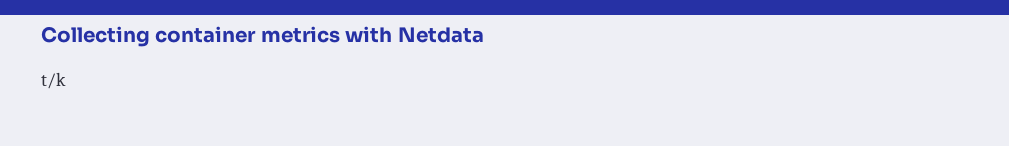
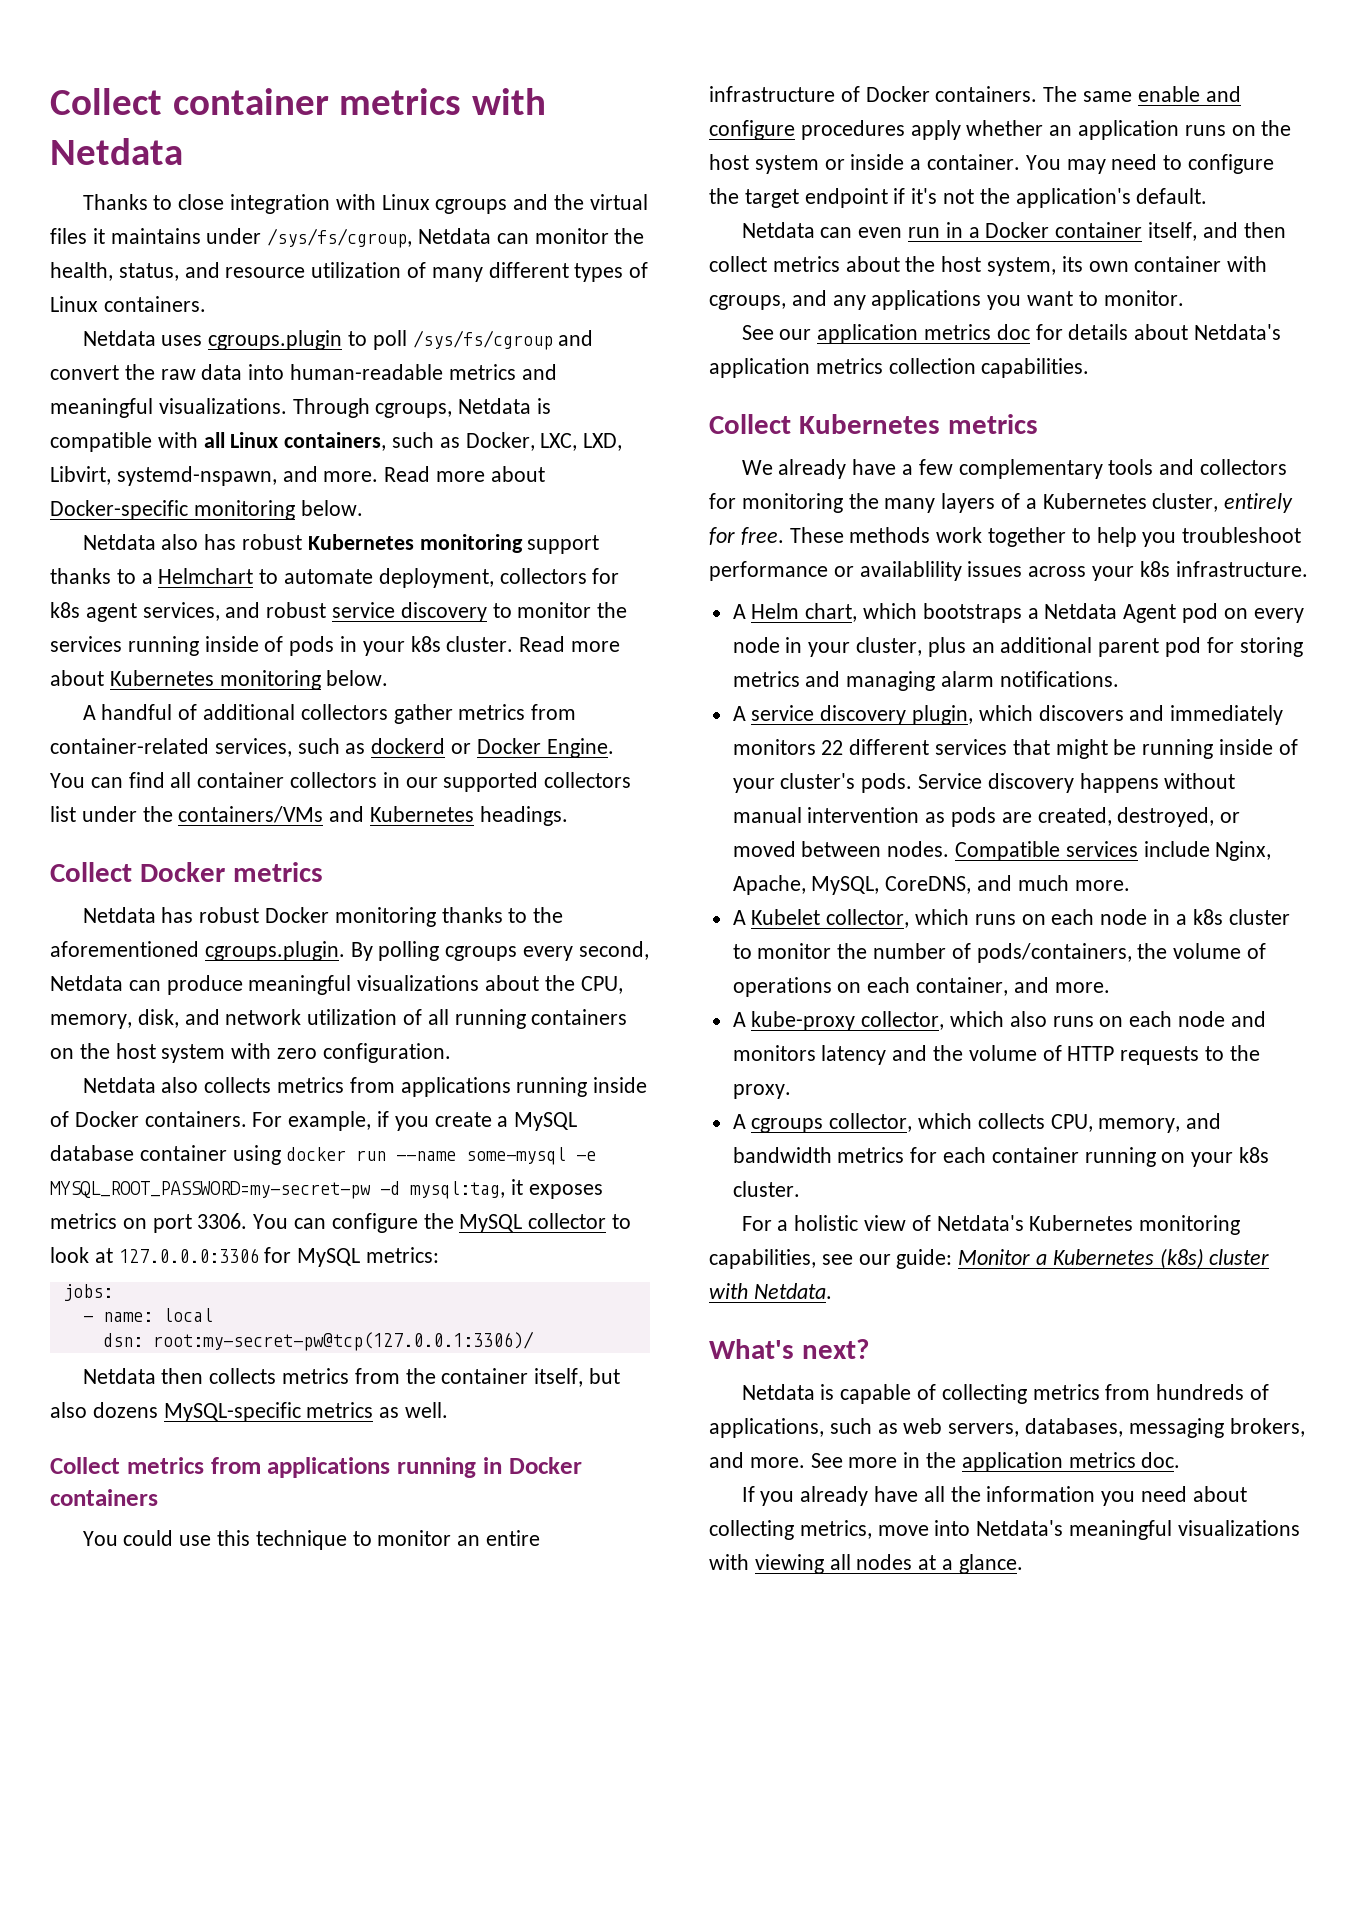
- Collecting container metrics with Netdata
+ Collect container metrics with Netdata
- t/k
+ Thanks to close integration with Linux cgroups and the virtual files it maintains under /sys/fs/cgroup, Netdata can monitor the health, status, and resource utilization of many different types of Linux containers.
+ Netdata uses cgroups.plugin to poll /sys/fs/cgroup and convert the raw data into human-readable metrics and meaningful visualizations. Through cgroups, Netdata is compatible with all Linux containers, such as Docker, LXC, LXD, Libvirt, systemd-nspawn, and more. Read more about Docker-specific monitoring below.
+ Netdata also has robust Kubernetes monitoring support thanks to a Helmchart to automate deployment, collectors for k8s agent services, and robust service discovery to monitor the services running inside of pods in your k8s cluster. Read more about Kubernetes monitoring below.
+ A handful of additional collectors gather metrics from container-related services, such as dockerd or Docker Engine. You can find all container collectors in our supported collectors list under the containers/VMs and Kubernetes headings.
+ Collect Docker metrics
+ Netdata has robust Docker monitoring thanks to the aforementioned cgroups.plugin. By polling cgroups every second, Netdata can produce meaningful visualizations about the CPU, memory, disk, and network utilization of all running containers on the host system with zero configuration.
+ Netdata also collects metrics from applications running inside of Docker containers. For example, if you create a MySQL database container using docker run --name some-mysql -e MYSQL_ROOT_PASSWORD=my-secret-pw -d mysql:tag, it exposes metrics on port 3306. You can configure the MySQL collector to look at 127.0.0.0:3306 for MySQL metrics:
+ jobs:
+ - name: local
+ dsn: root:my-secret-pw@tcp(127.0.0.1:3306)/
+ Netdata then collects metrics from the container itself, but also dozens MySQL-specific metrics as well.
+ Collect metrics from applications running in Docker containers
+ You could use this technique to monitor an entire infrastructure of Docker containers. The same enable and configure procedures apply whether an application runs on the host system or inside a container. You may need to configure the target endpoint if it's not the application's default.
+ Netdata can even run in a Docker container itself, and then collect metrics about the host system, its own container with cgroups, and any applications you want to monitor.
+ See our application metrics doc for details about Netdata's application metrics collection capabilities.
+ Collect Kubernetes metrics
+ We already have a few complementary tools and collectors for monitoring the many layers of a Kubernetes cluster, entirely for free. These methods work together to help you troubleshoot performance or availablility issues across your k8s infrastructure.
+ A Helm chart, which bootstraps a Netdata Agent pod on every node in your cluster, plus an additional parent pod for storing metrics and managing alarm notifications.
+ A service discovery plugin, which discovers and immediately monitors 22 different services that might be running inside of your cluster's pods. Service discovery happens without manual intervention as pods are created, destroyed, or moved between nodes. Compatible services include Nginx, Apache, MySQL, CoreDNS, and much more.
+ A Kubelet collector, which runs on each node in a k8s cluster to monitor the number of pods/containers, the volume of operations on each container, and more.
+ A kube-proxy collector, which also runs on each node and monitors latency and the volume of HTTP requests to the proxy.
+ A cgroups collector, which collects CPU, memory, and bandwidth metrics for each container running on your k8s cluster.
+ For a holistic view of Netdata's Kubernetes monitoring capabilities, see our guide: Monitor a Kubernetes (k8s) cluster with Netdata.
+ What's next?
+ Netdata is capable of collecting metrics from hundreds of applications, such as web servers, databases, messaging brokers, and more. See more in the application metrics doc.
+ If you already have all the information you need about collecting metrics, move into Netdata's meaningful visualizations with viewing all nodes at a glance.

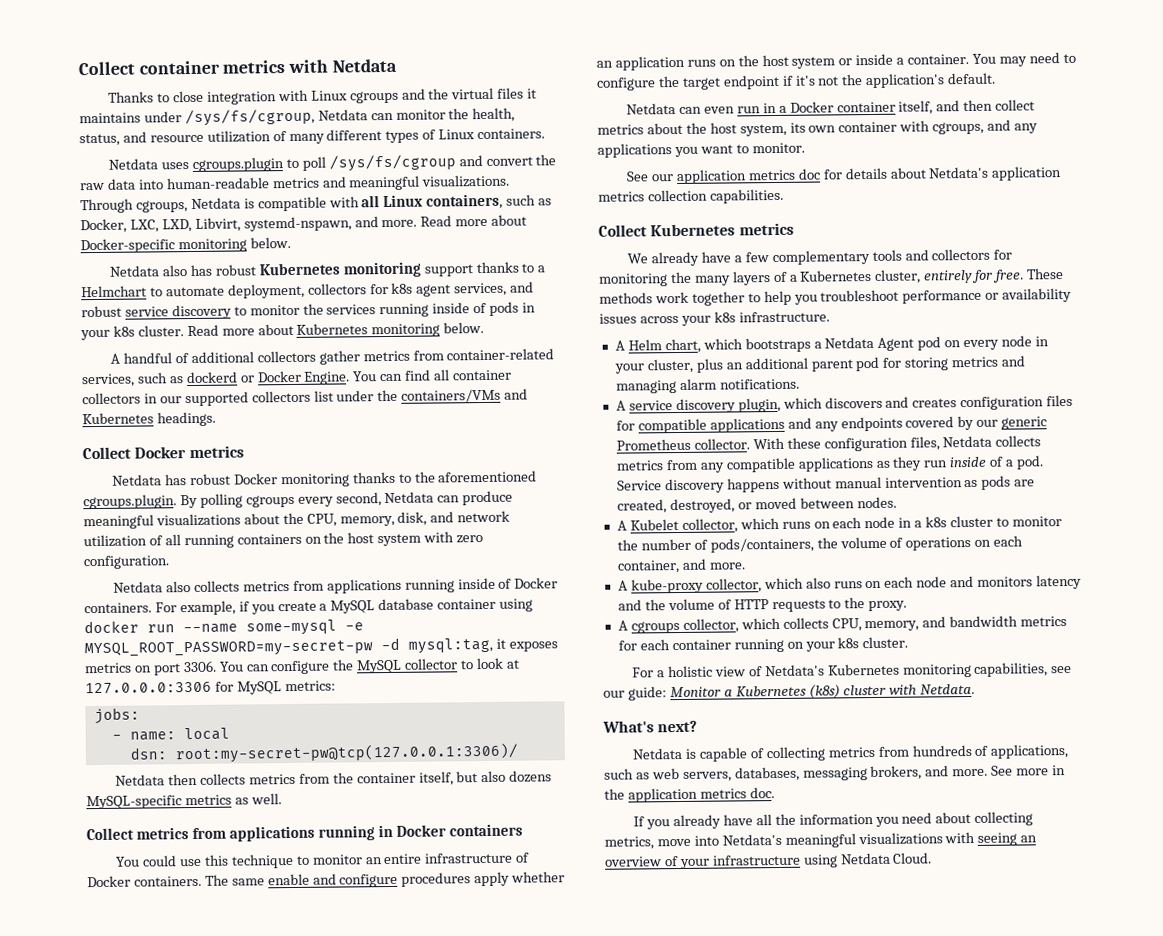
- These methods work together to help you troubleshoot performance or availablility issues across your k8s infrastructure.
+ These methods work together to help you troubleshoot performance or availability issues across your k8s infrastructure.
- A service discovery plugin, which discovers and immediately monitors 22 different services that might be running inside of your cluster's pods.
+ A service discovery plugin, which discovers and creates configuration files for compatible applications and any endpoints covered by our generic Prometheus collector. With these configuration files, Netdata collects metrics from any compatible applications as they run inside of a pod.
- Compatible services include Nginx, Apache, MySQL, CoreDNS, and much more.
- If you already have all the information you need about collecting metrics, move into Netdata's meaningful visualizations with viewing all nodes at a glance.
+ If you already have all the information you need about collecting metrics, move into Netdata's meaningful visualizations with seeing an overview of your infrastructure using Netdata Cloud.

